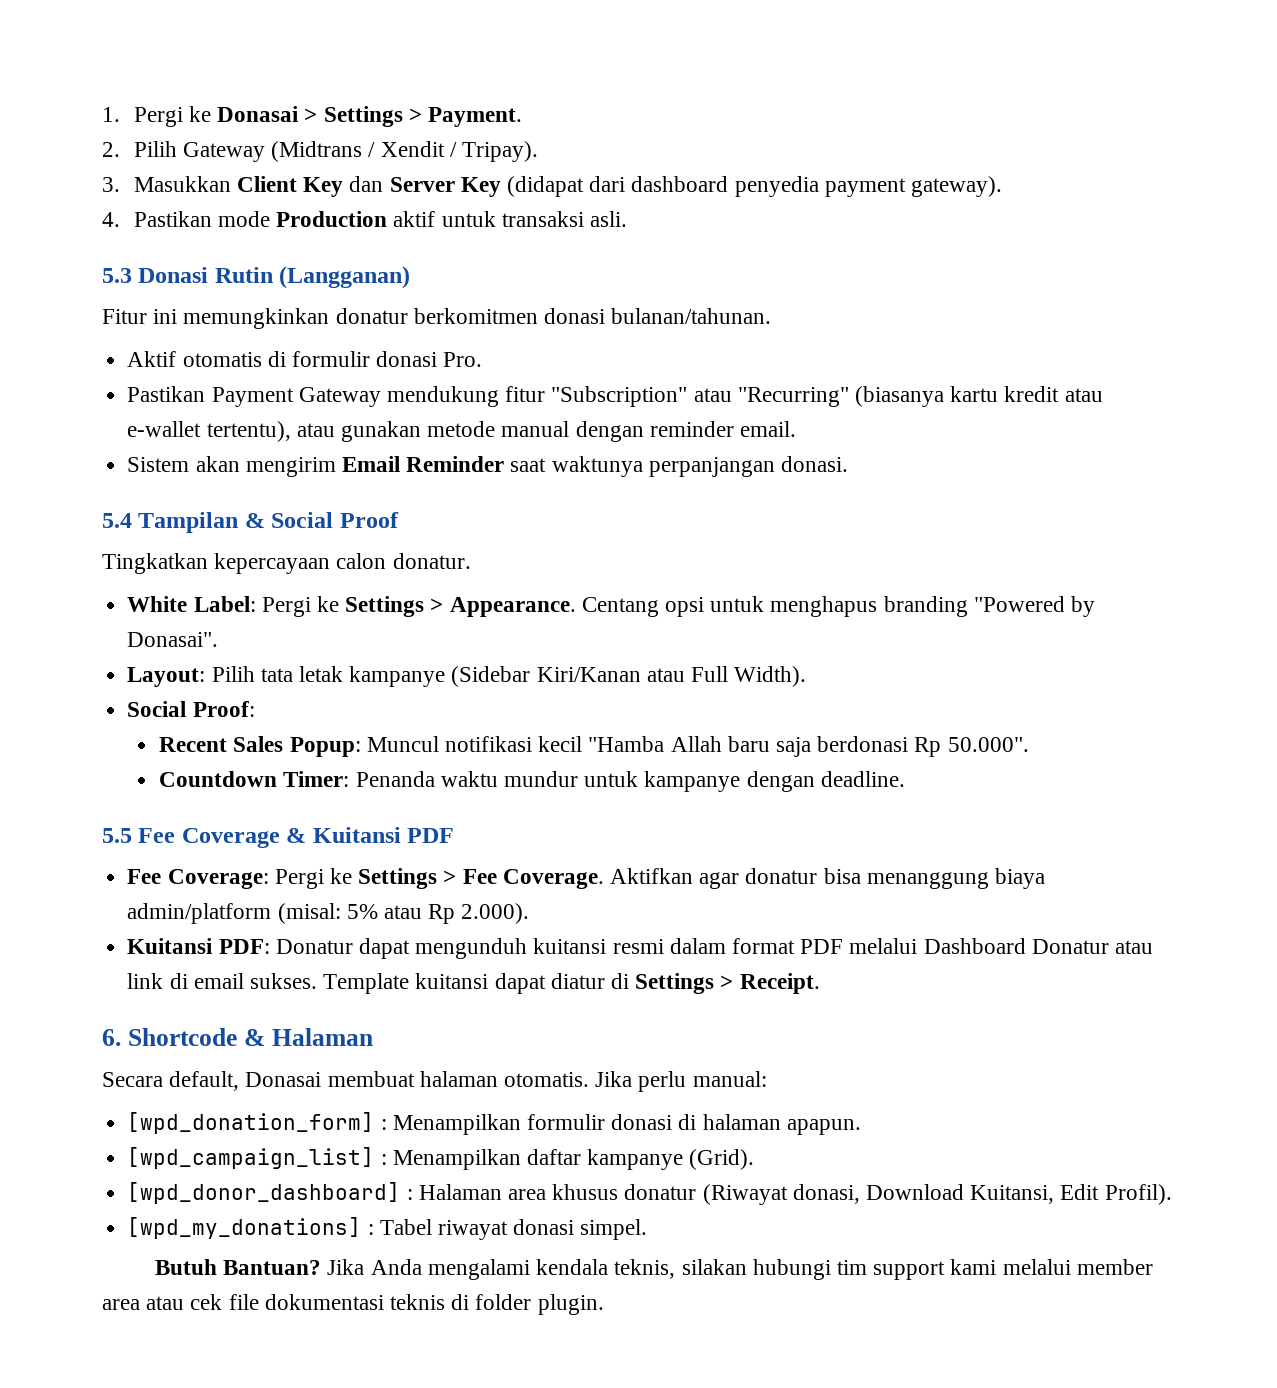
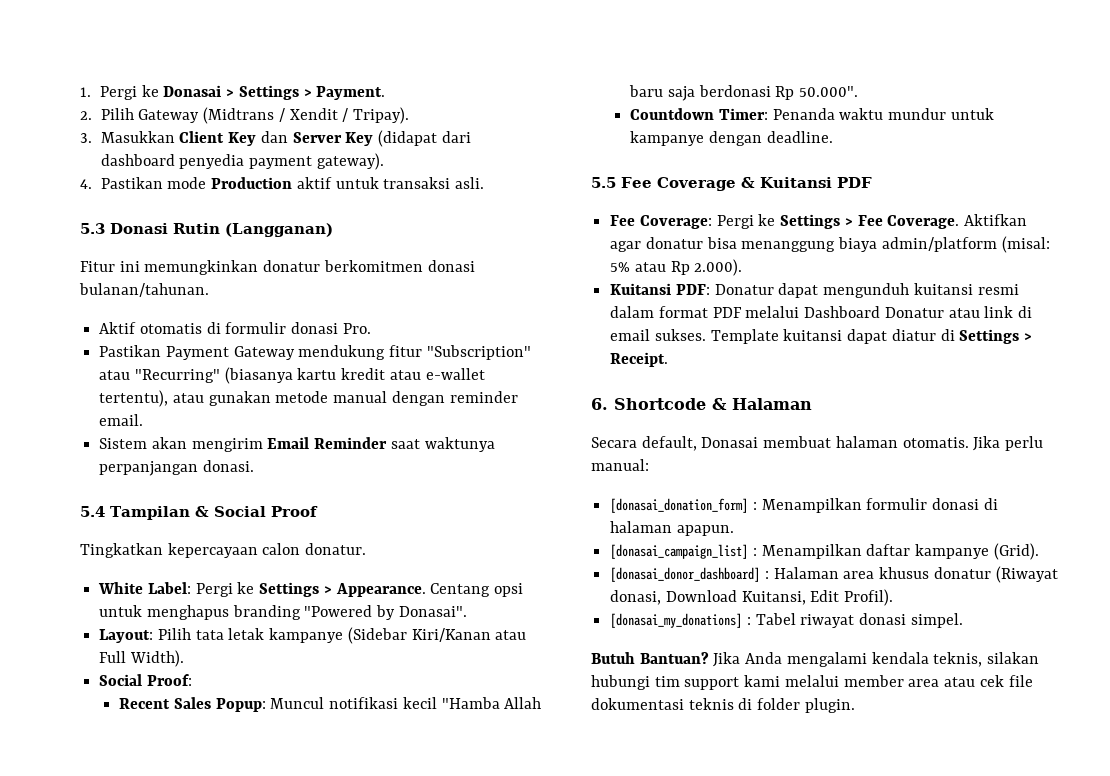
- [wpd_donation_form] : Menampilkan formulir donasi di halaman apapun.
+ [donasai_donation_form] : Menampilkan formulir donasi di halaman apapun.
- [wpd_campaign_list] : Menampilkan daftar kampanye (Grid).
+ [donasai_campaign_list] : Menampilkan daftar kampanye (Grid).
- [wpd_donor_dashboard] : Halaman area khusus donatur (Riwayat donasi, Download Kuitansi, Edit Profil).
+ [donasai_donor_dashboard] : Halaman area khusus donatur (Riwayat donasi, Download Kuitansi, Edit Profil).
- [wpd_my_donations] : Tabel riwayat donasi simpel.
+ [donasai_my_donations] : Tabel riwayat donasi simpel.

